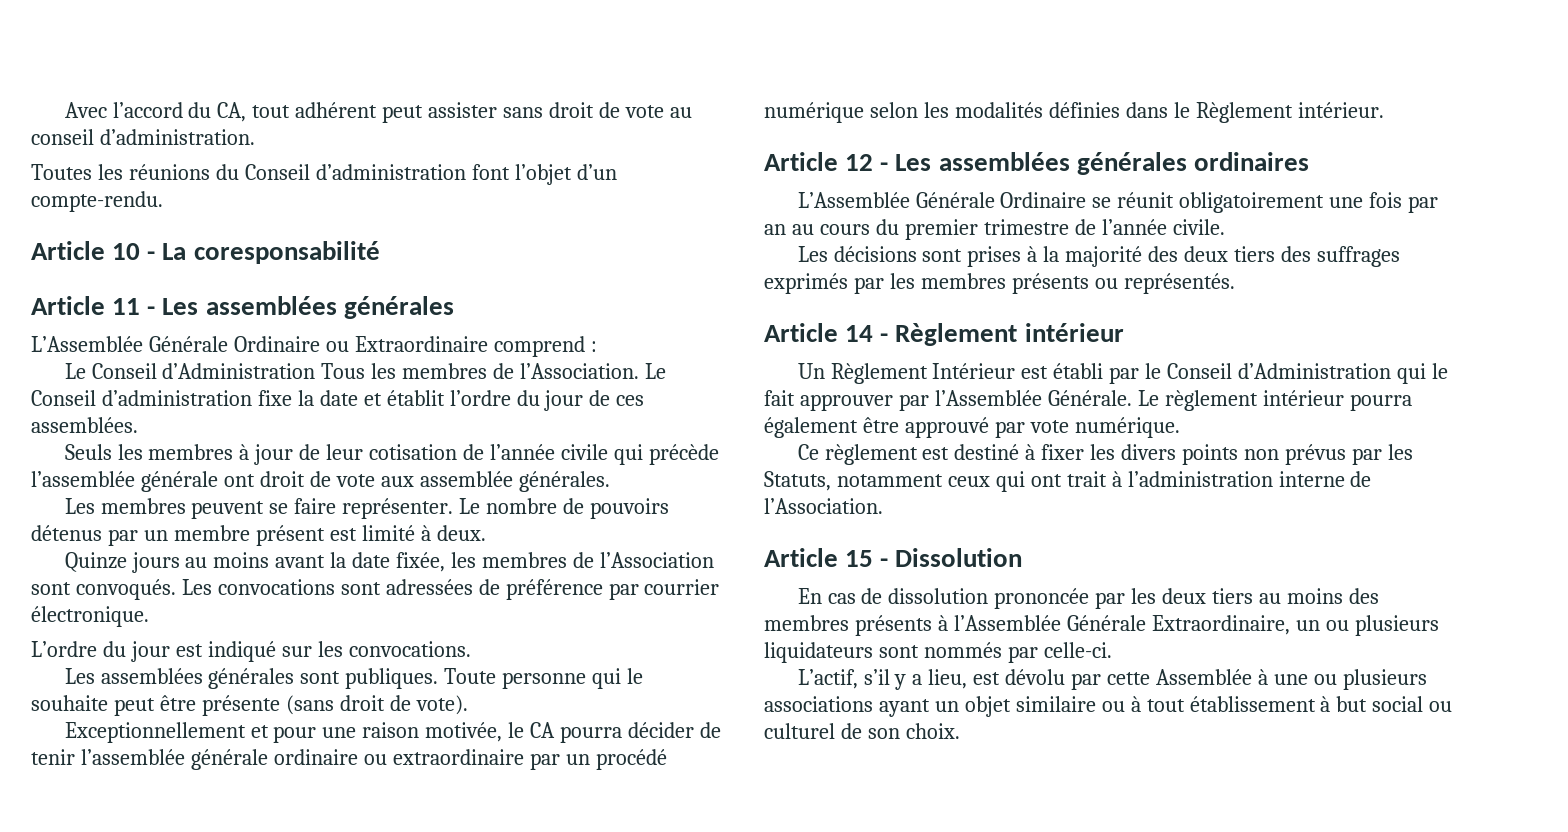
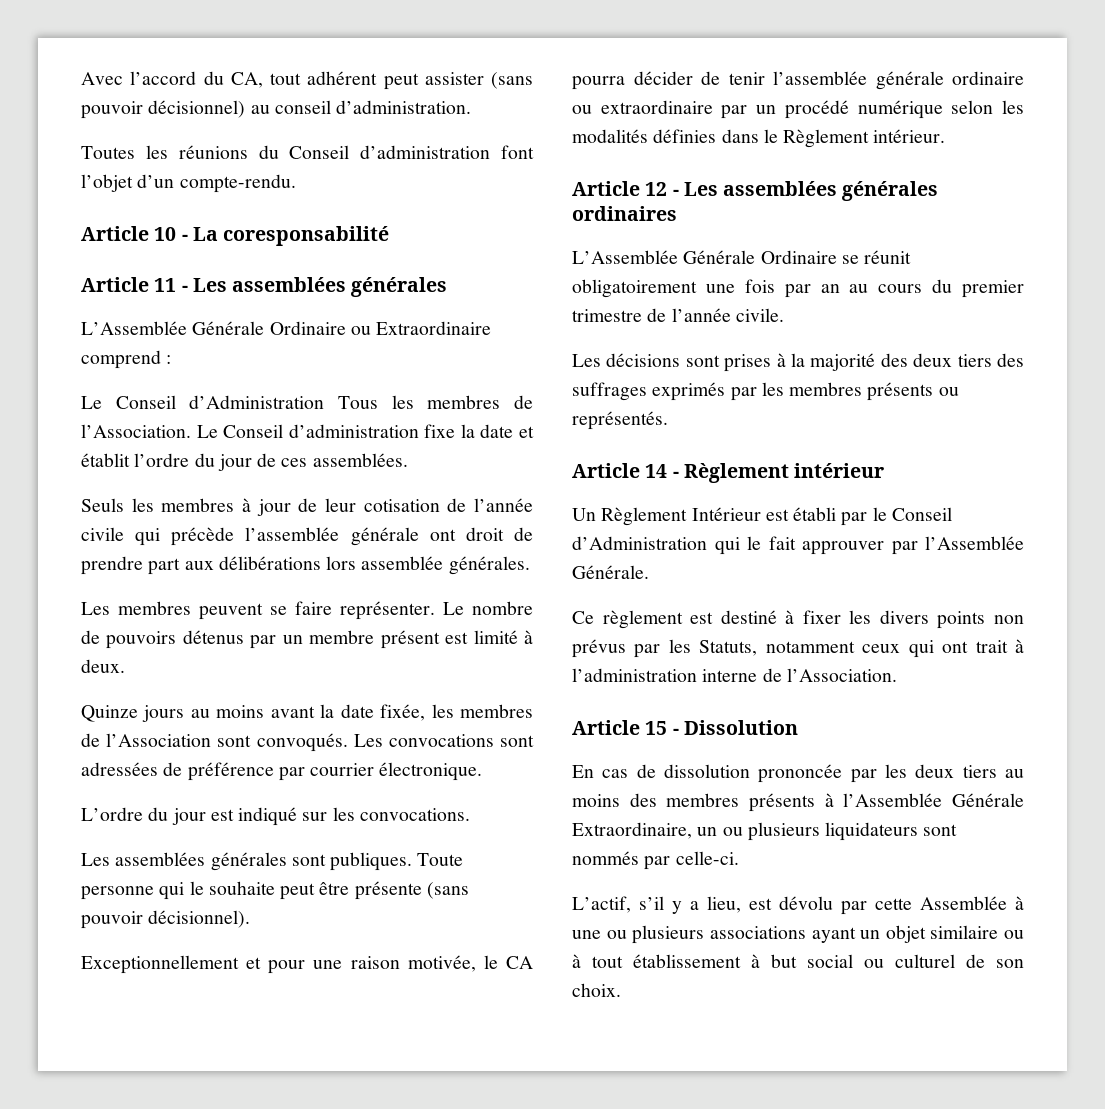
- Avec l’accord du CA, tout adhérent peut assister sans droit de vote au conseil d’administration.
+ Avec l’accord du CA, tout adhérent peut assister (sans pouvoir décisionnel) au conseil d’administration.
- Seuls les membres à jour de leur cotisation de l’année civile qui précède l’assemblée générale ont droit de vote aux assemblée générales.
+ Seuls les membres à jour de leur cotisation de l’année civile qui précède l’assemblée générale ont droit de prendre part aux délibérations lors assemblée générales.
- Toute personne qui le souhaite peut être présente (sans droit de vote).
+ Toute personne qui le souhaite peut être présente (sans pouvoir décisionnel).
- Le règlement intérieur pourra également être approuvé par vote numérique.

